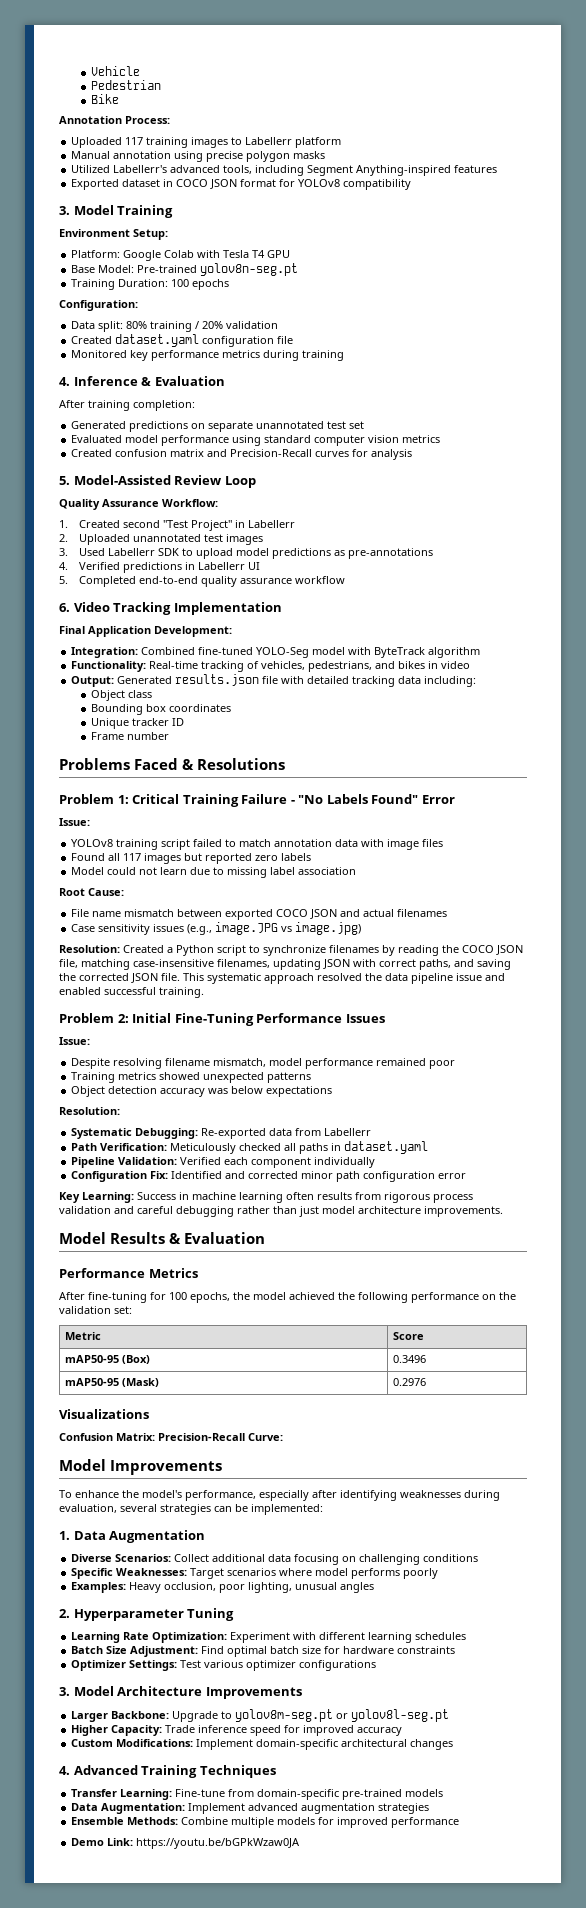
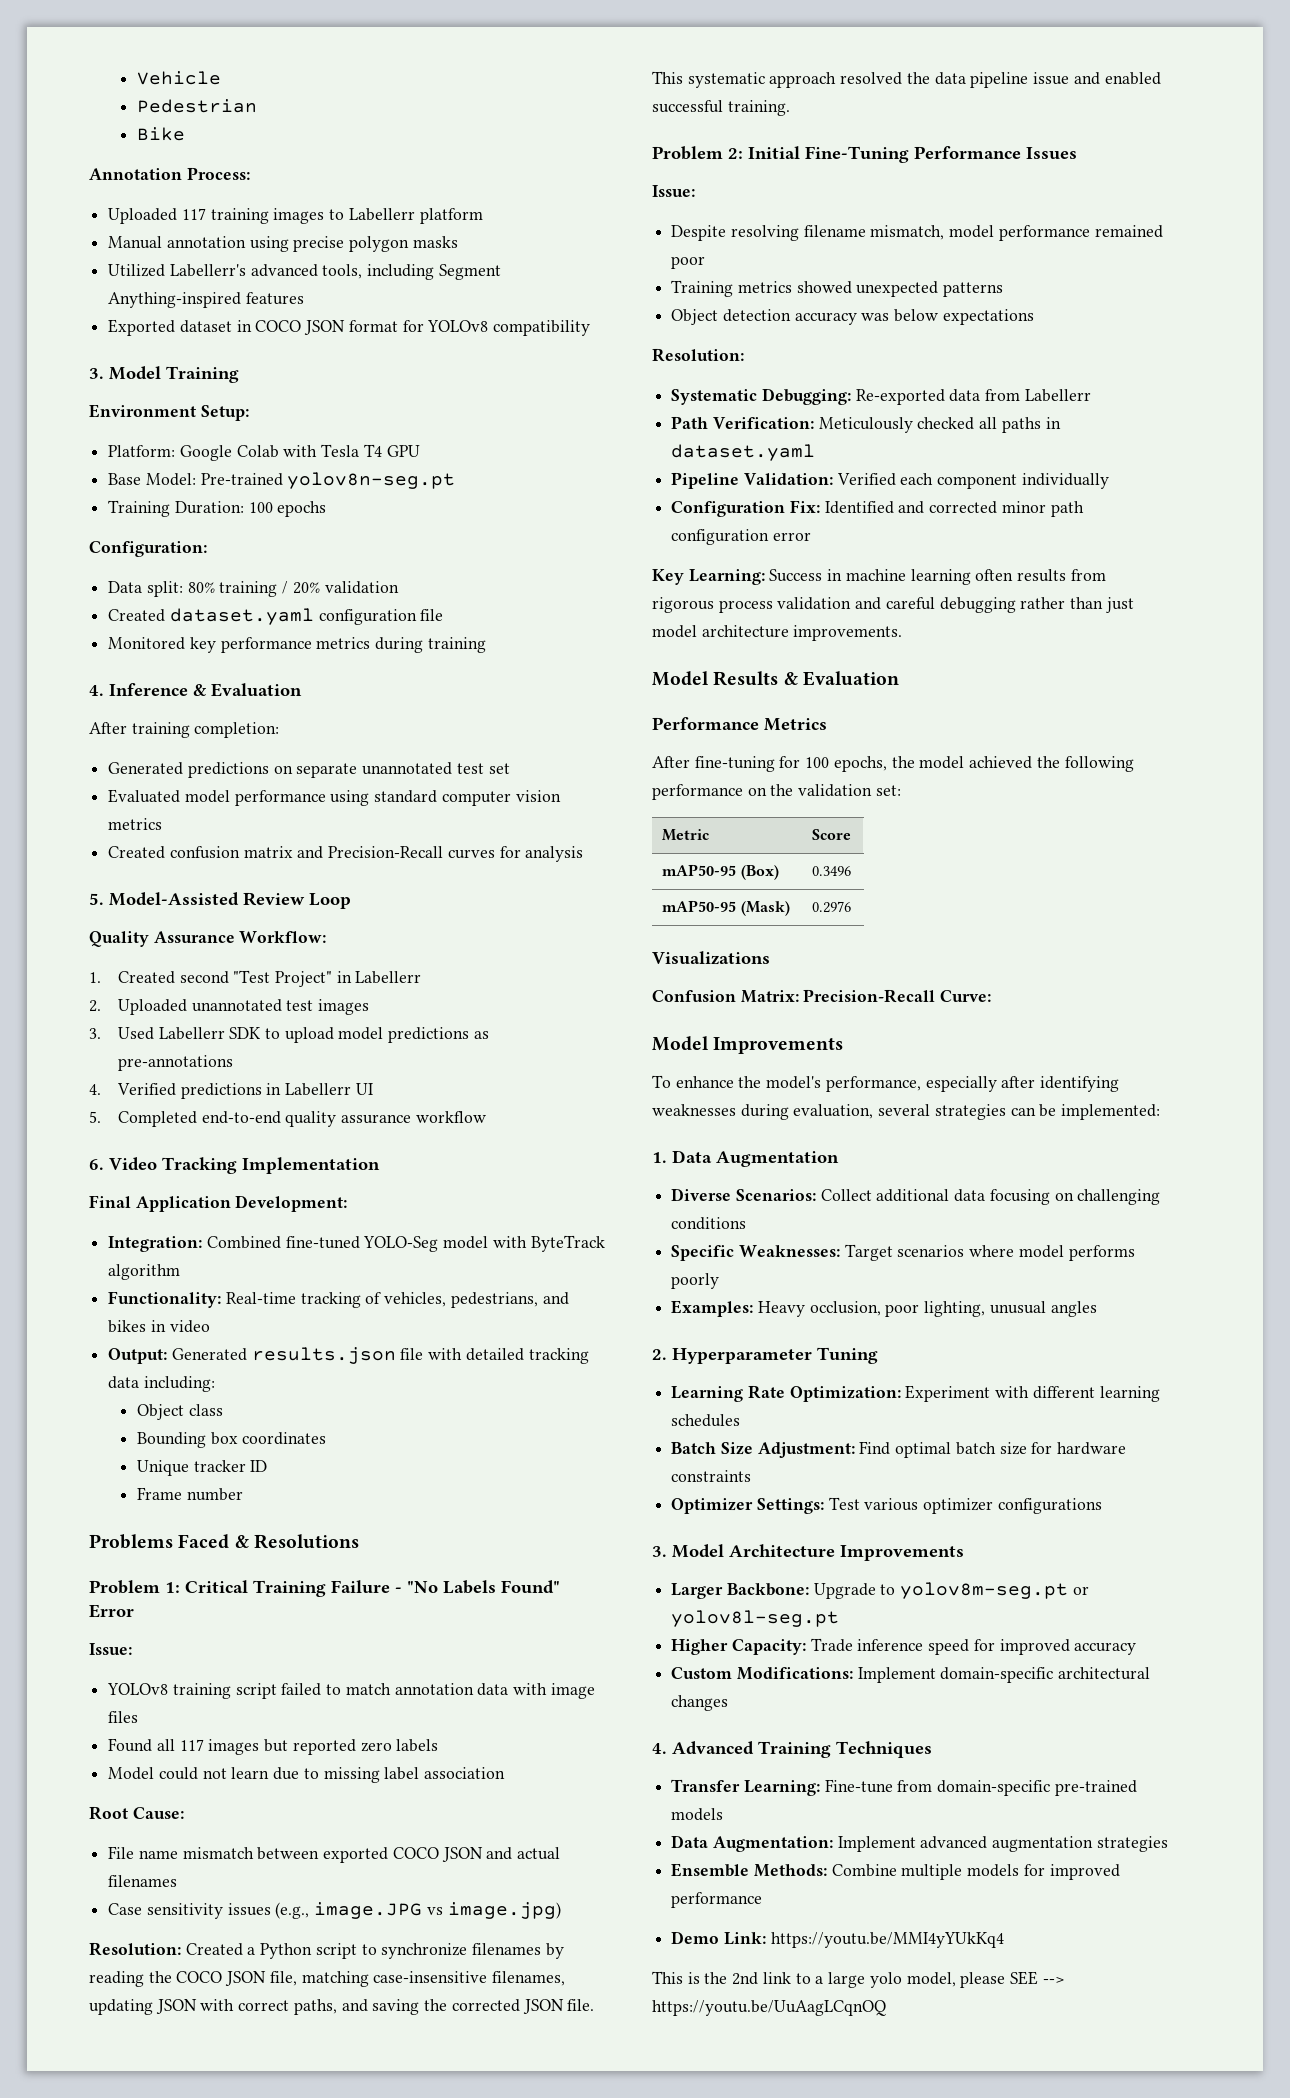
- Demo Link: https://youtu.be/bGPkWzaw0JA
+ Demo Link: https://youtu.be/MMI4yYUkKq4
+ This is the 2nd link to a large yolo model, please SEE --> https://youtu.be/UuAagLCqnOQ

